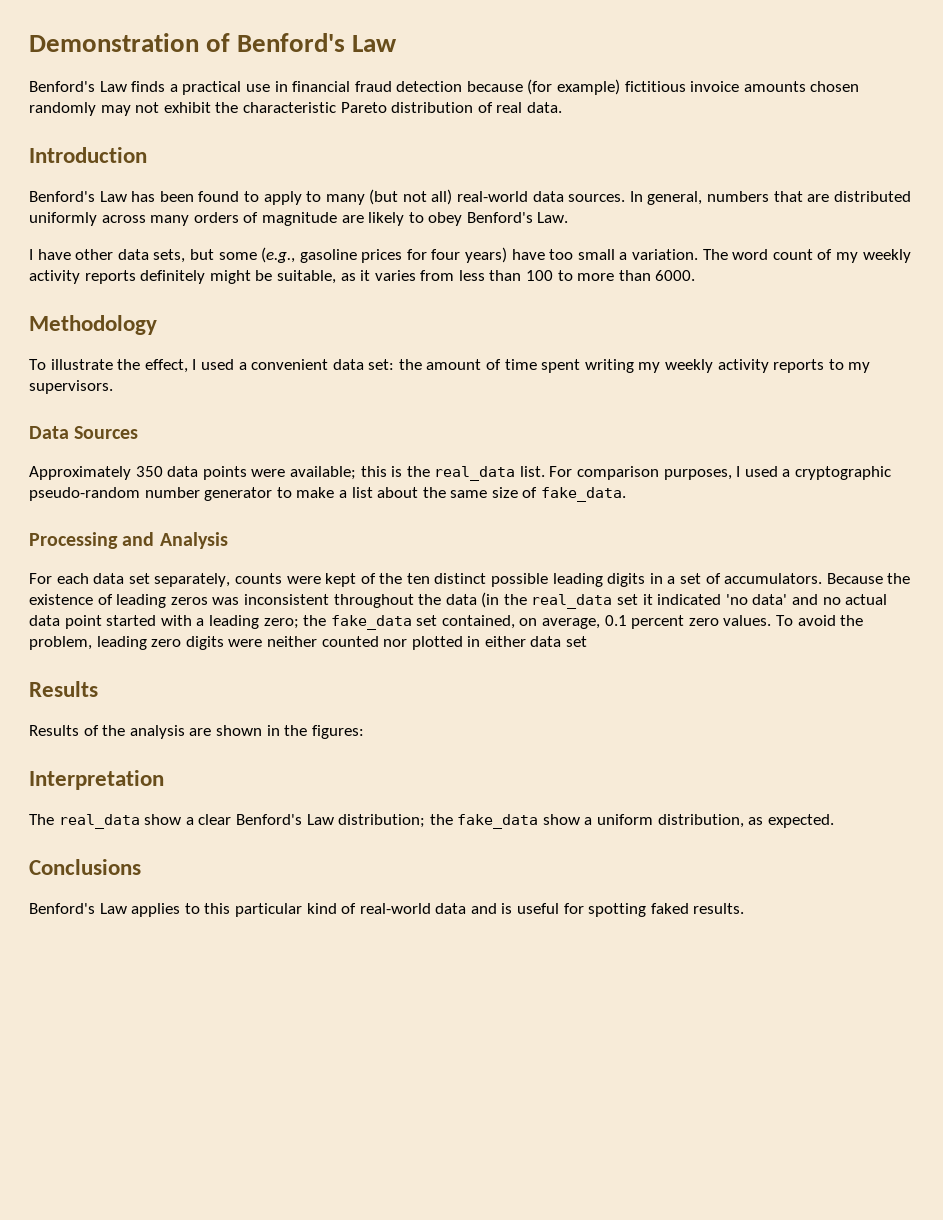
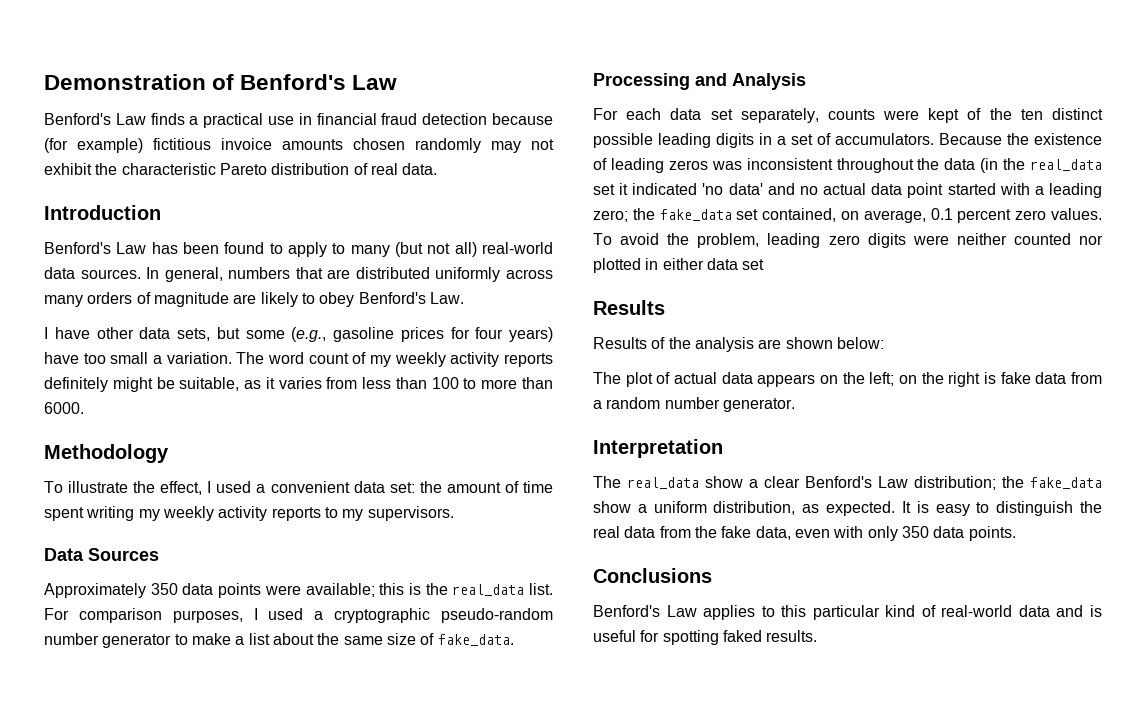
- Results of the analysis are shown in the figures:
+ Results of the analysis are shown below:
+ The plot of actual data appears on the left; on the right is fake data from a random number generator.
+ It is easy to distinguish the real data from the fake data, even with only 350 data points.

